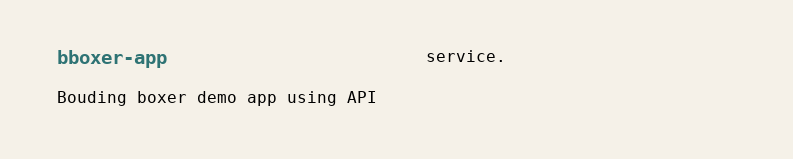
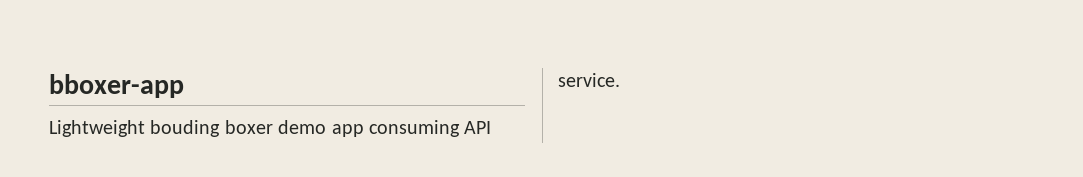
- Bouding boxer demo app using API service.
+ Lightweight bouding boxer demo app consuming API service.

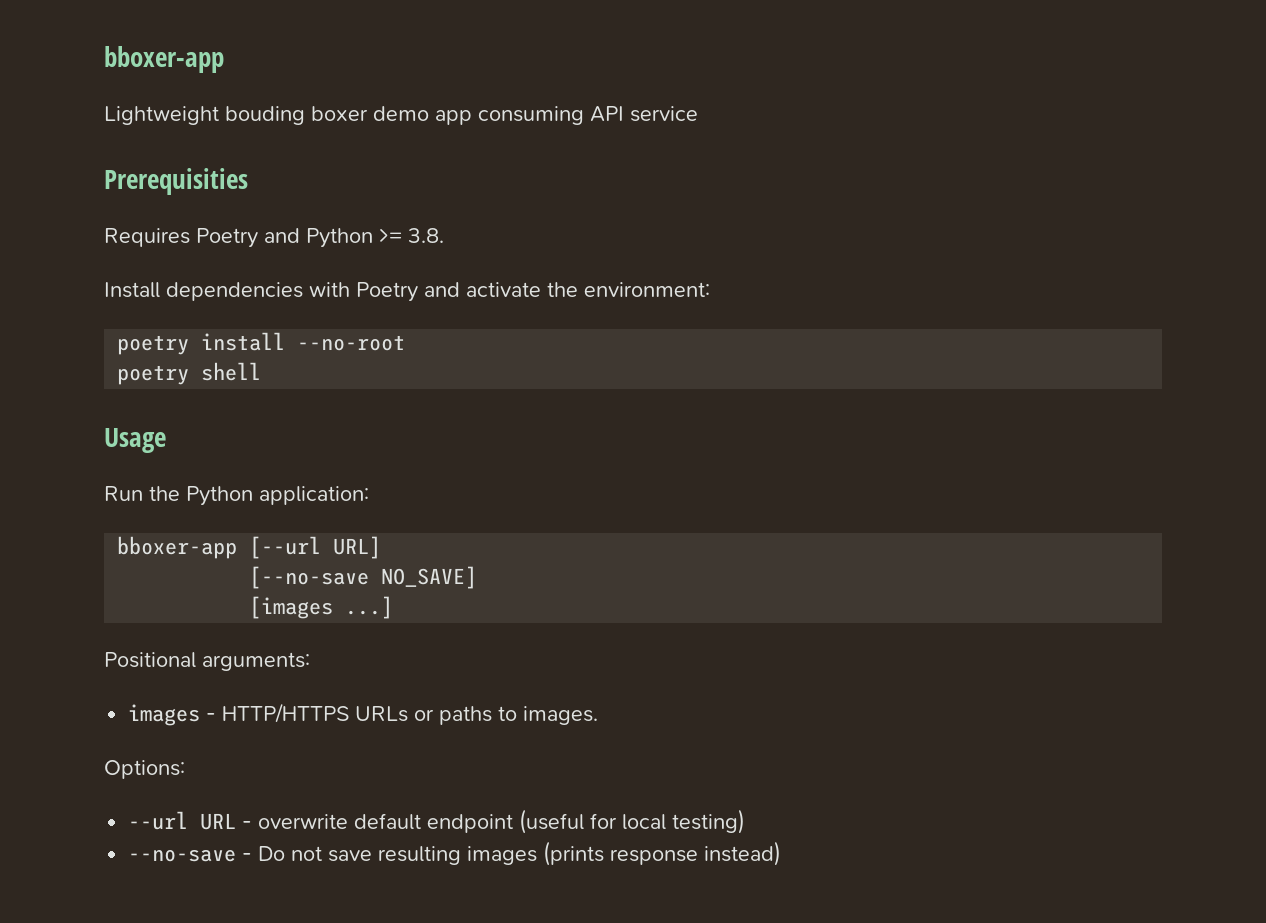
- Lightweight bouding boxer demo app consuming API service.
+ Lightweight bouding boxer demo app consuming API service
+ Prerequisities
+ Requires Poetry and Python >= 3.8.
+ Install dependencies with Poetry and activate the environment:
+ poetry install --no-root
+ poetry shell
+ Usage
+ Run the Python application:
+ bboxer-app [--url URL]
+ [--no-save NO_SAVE]
+ [images ...]
+ Positional arguments:
+ images - HTTP/HTTPS URLs or paths to images.
+ Options:
+ --url URL - overwrite default endpoint (useful for local testing)
+ --no-save - Do not save resulting images (prints response instead)

